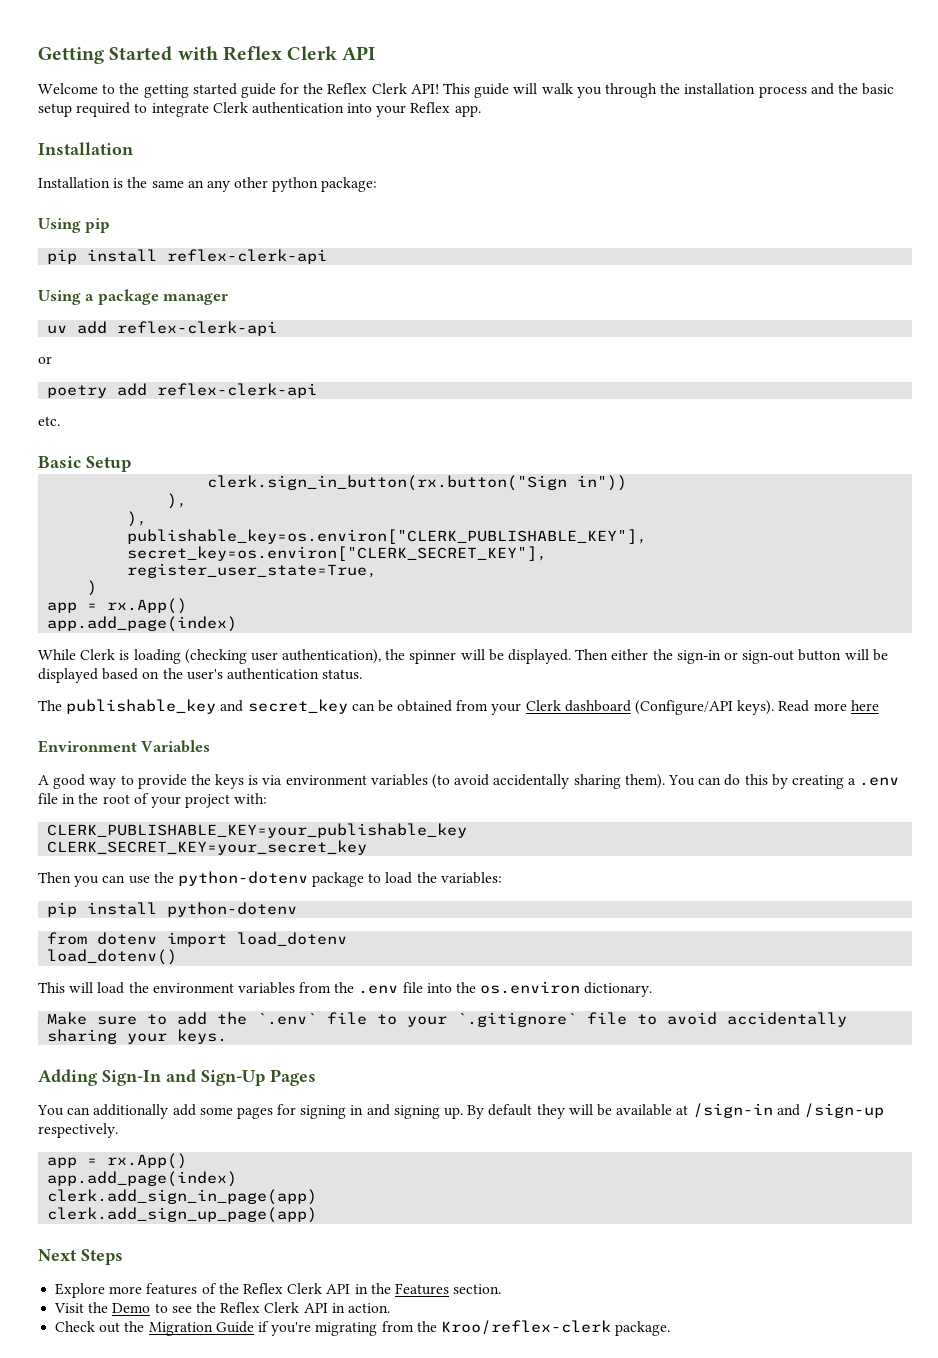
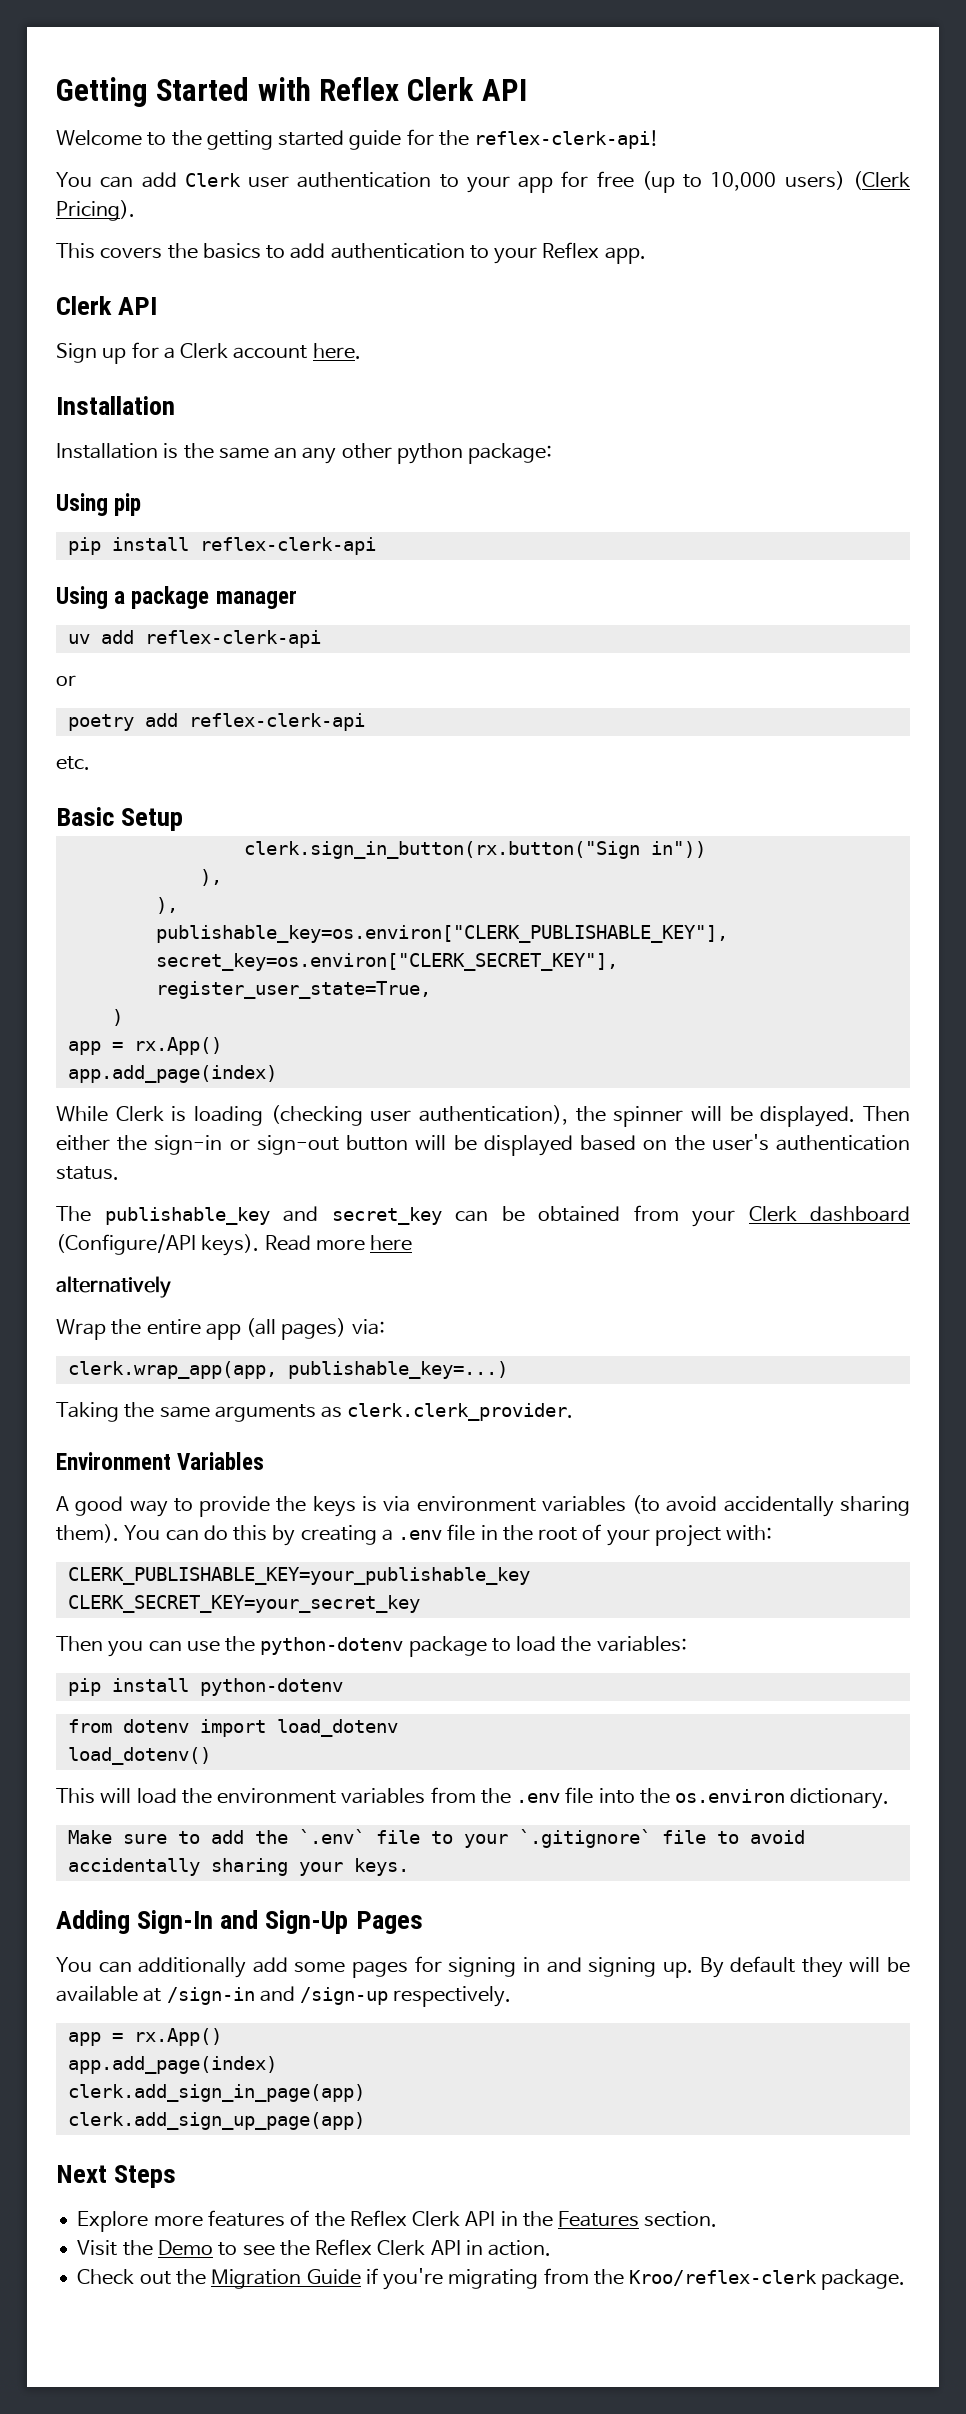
- Welcome to the getting started guide for the Reflex Clerk API! This guide will walk you through the installation process and the basic setup required to integrate Clerk authentication into your Reflex app.
+ Welcome to the getting started guide for the reflex-clerk-api!
+ You can add Clerk user authentication to your app for free (up to 10,000 users) (Clerk Pricing).
+ This covers the basics to add authentication to your Reflex app.
+ Clerk API
+ Sign up for a Clerk account here.
+ alternatively
+ Wrap the entire app (all pages) via:
+ clerk.wrap_app(app, publishable_key=...)
+ Taking the same arguments as clerk.clerk_provider.

